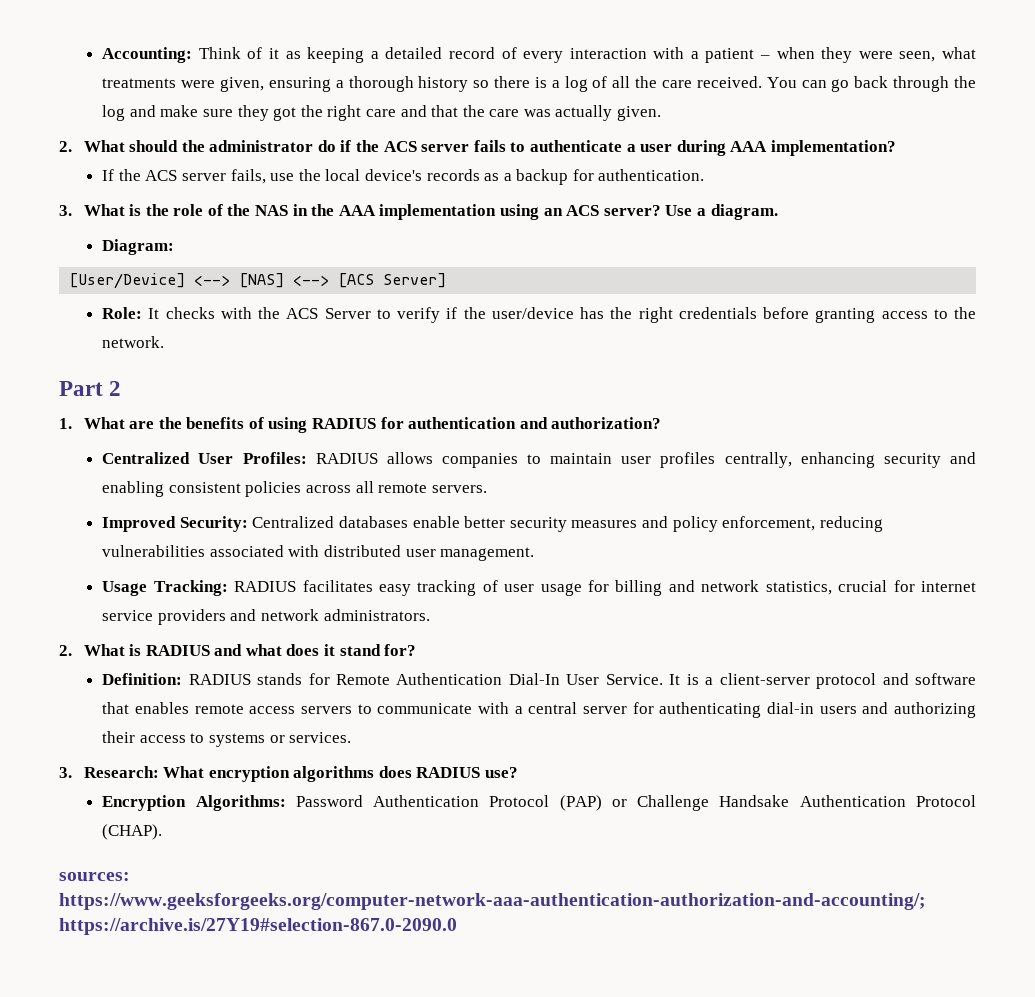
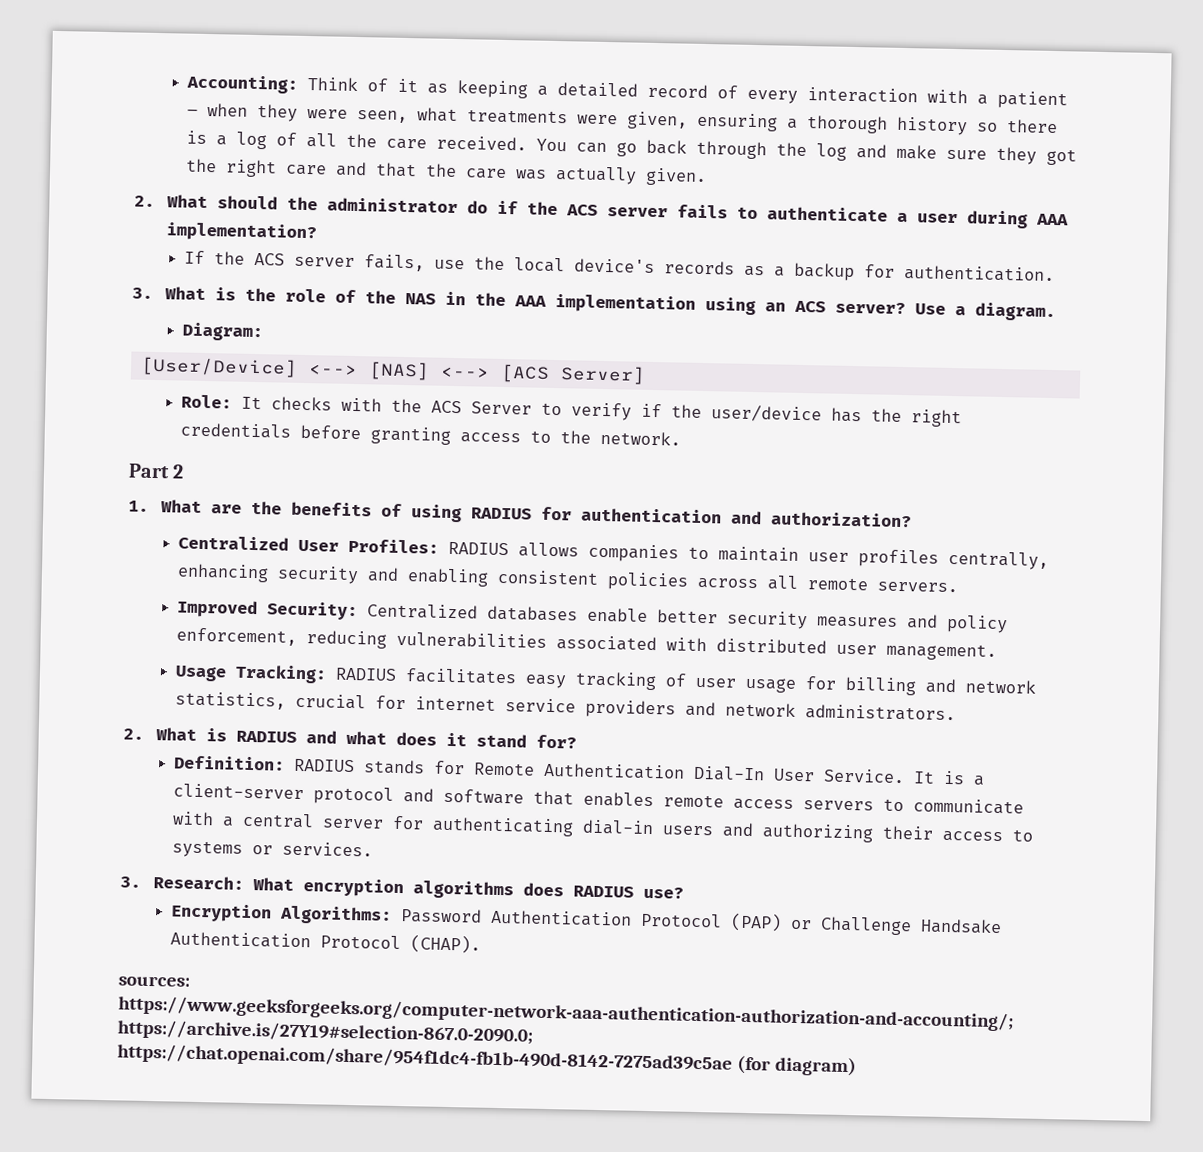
- sources: https://www.geeksforgeeks.org/computer-network-aaa-authentication-authorization-and-accounting/; https://archive.is/27Y19#selection-867.0-2090.0
+ sources: https://www.geeksforgeeks.org/computer-network-aaa-authentication-authorization-and-accounting/; https://archive.is/27Y19#selection-867.0-2090.0; https://chat.openai.com/share/954f1dc4-fb1b-490d-8142-7275ad39c5ae (for diagram)

